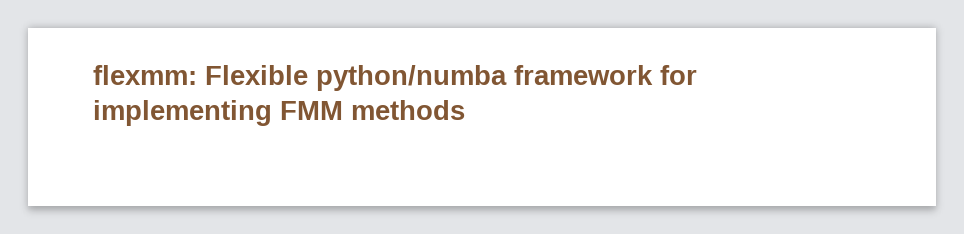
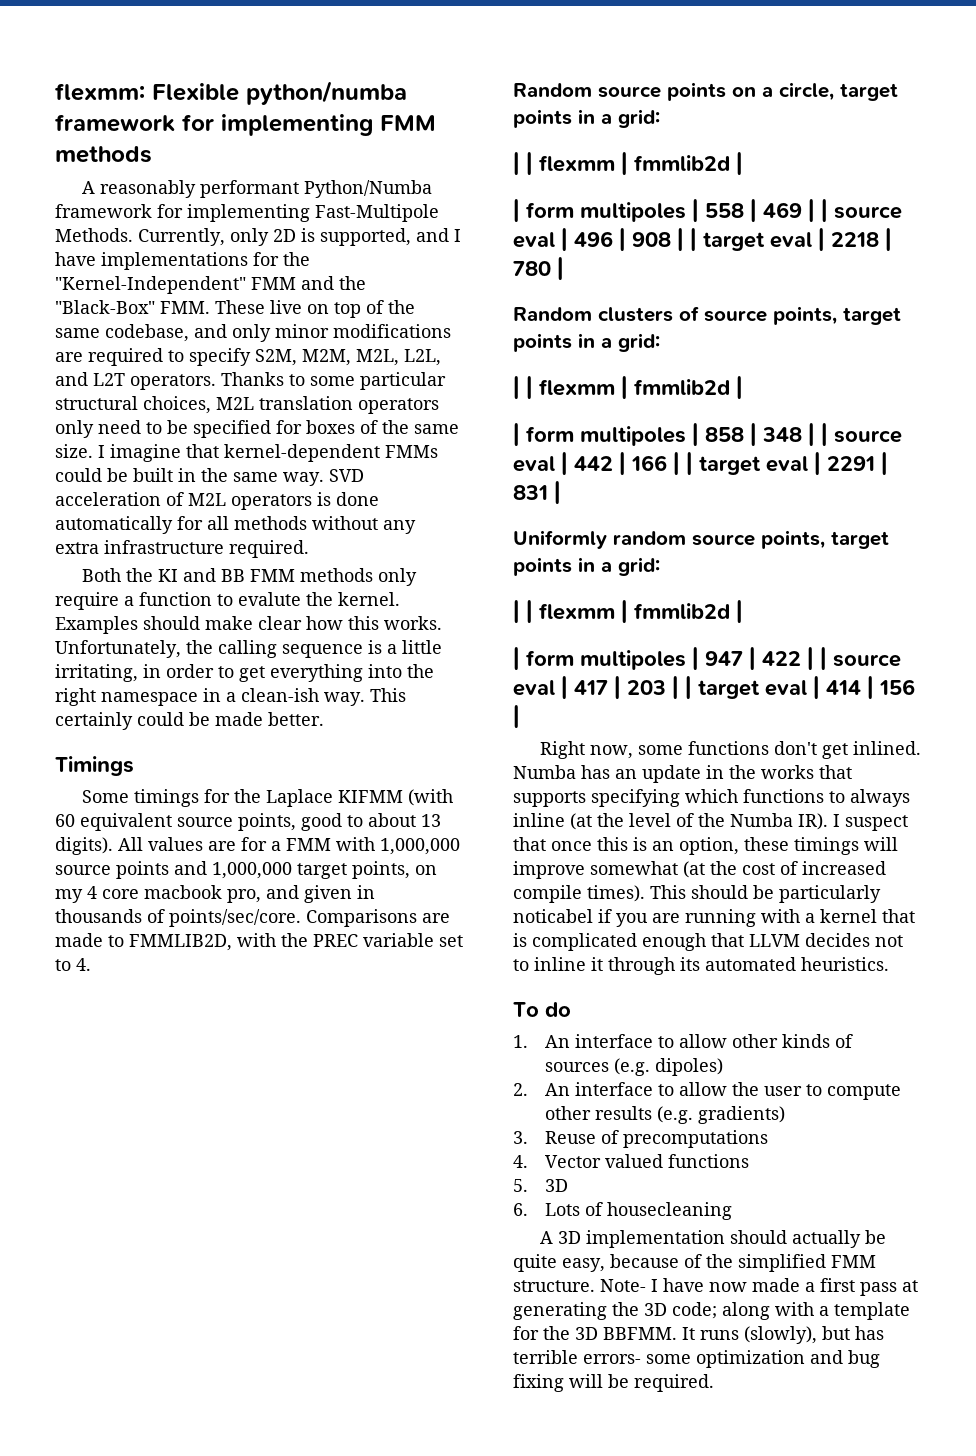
+ A reasonably performant Python/Numba framework for implementing Fast-Multipole Methods. Currently, only 2D is supported, and I have implementations for the "Kernel-Independent" FMM and the "Black-Box" FMM. These live on top of the same codebase, and only minor modifications are required to specify S2M, M2M, M2L, L2L, and L2T operators. Thanks to some particular structural choices, M2L translation operators only need to be specified for boxes of the same size. I imagine that kernel-dependent FMMs could be built in the same way. SVD acceleration of M2L operators is done automatically for all methods without any extra infrastructure required.
+ Both the KI and BB FMM methods only require a function to evalute the kernel. Examples should make clear how this works. Unfortunately, the calling sequence is a little irritating, in order to get everything into the right namespace in a clean-ish way. This certainly could be made better.
+ Timings
+ Some timings for the Laplace KIFMM (with 60 equivalent source points, good to about 13 digits). All values are for a FMM with 1,000,000 source points and 1,000,000 target points, on my 4 core macbook pro, and given in thousands of points/sec/core. Comparisons are made to FMMLIB2D, with the PREC variable set to 4.
+ Random source points on a circle, target points in a grid:
+ | | flexmm | fmmlib2d |
+ | form multipoles | 558 | 469 | | source eval | 496 | 908 | | target eval | 2218 | 780 |
+ Random clusters of source points, target points in a grid:
+ | | flexmm | fmmlib2d |
+ | form multipoles | 858 | 348 | | source eval | 442 | 166 | | target eval | 2291 | 831 |
+ Uniformly random source points, target points in a grid:
+ | | flexmm | fmmlib2d |
+ | form multipoles | 947 | 422 | | source eval | 417 | 203 | | target eval | 414 | 156 |
+ Right now, some functions don't get inlined. Numba has an update in the works that supports specifying which functions to always inline (at the level of the Numba IR). I suspect that once this is an option, these timings will improve somewhat (at the cost of increased compile times). This should be particularly noticabel if you are running with a kernel that is complicated enough that LLVM decides not to inline it through its automated heuristics.
+ To do
+ 1. An interface to allow other kinds of sources (e.g. dipoles)
+ 2. An interface to allow the user to compute other results (e.g. gradients)
+ 3. Reuse of precomputations
+ 4. Vector valued functions
+ 5. 3D
+ 6. Lots of housecleaning
+ A 3D implementation should actually be quite easy, because of the simplified FMM structure. Note- I have now made a first pass at generating the 3D code; along with a template for the 3D BBFMM. It runs (slowly), but has terrible errors- some optimization and bug fixing will be required.

